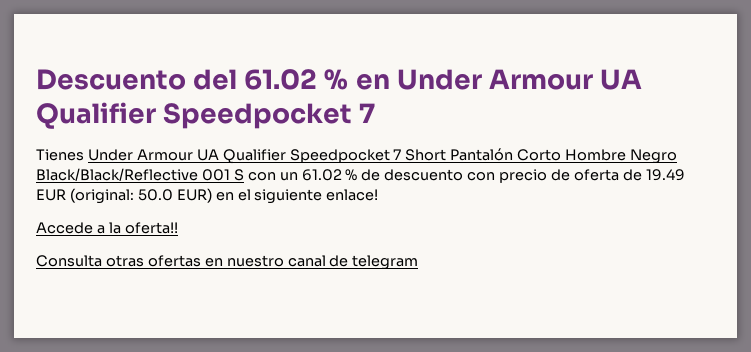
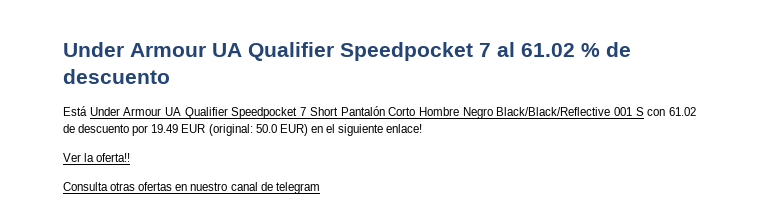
- Descuento del 61.02 % en Under Armour UA Qualifier Speedpocket 7
- Tienes Under Armour UA Qualifier Speedpocket 7 Short Pantalón Corto Hombre Negro Black/Black/Reflective 001 S con un 61.02 % de descuento con precio de oferta de 19.49 EUR (original: 50.0 EUR) en el siguiente enlace!
+ Under Armour UA Qualifier Speedpocket 7 al 61.02 % de descuento
+ Está Under Armour UA Qualifier Speedpocket 7 Short Pantalón Corto Hombre Negro Black/Black/Reflective 001 S con 61.02 de descuento por 19.49 EUR (original: 50.0 EUR) en el siguiente enlace!
- Accede a la oferta!!
+ Ver la oferta!!

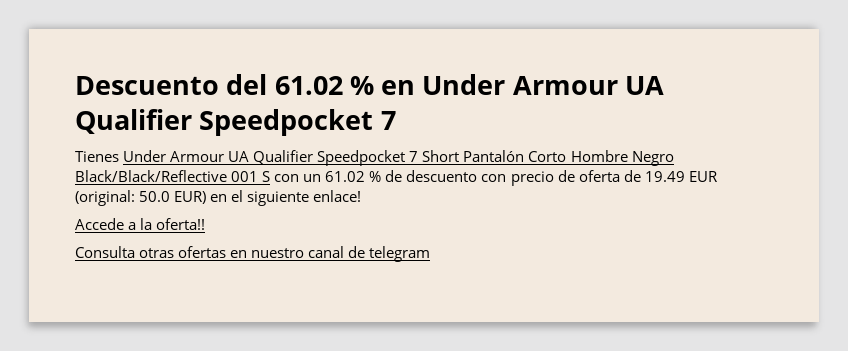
- Under Armour UA Qualifier Speedpocket 7 al 61.02 % de descuento
- Está Under Armour UA Qualifier Speedpocket 7 Short Pantalón Corto Hombre Negro Black/Black/Reflective 001 S con 61.02 de descuento por 19.49 EUR (original: 50.0 EUR) en el siguiente enlace!
+ Descuento del 61.02 % en Under Armour UA Qualifier Speedpocket 7
+ Tienes Under Armour UA Qualifier Speedpocket 7 Short Pantalón Corto Hombre Negro Black/Black/Reflective 001 S con un 61.02 % de descuento con precio de oferta de 19.49 EUR (original: 50.0 EUR) en el siguiente enlace!
- Ver la oferta!!
+ Accede a la oferta!!

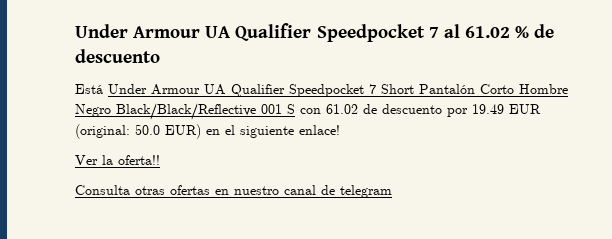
- Descuento del 61.02 % en Under Armour UA Qualifier Speedpocket 7
- Tienes Under Armour UA Qualifier Speedpocket 7 Short Pantalón Corto Hombre Negro Black/Black/Reflective 001 S con un 61.02 % de descuento con precio de oferta de 19.49 EUR (original: 50.0 EUR) en el siguiente enlace!
+ Under Armour UA Qualifier Speedpocket 7 al 61.02 % de descuento
+ Está Under Armour UA Qualifier Speedpocket 7 Short Pantalón Corto Hombre Negro Black/Black/Reflective 001 S con 61.02 de descuento por 19.49 EUR (original: 50.0 EUR) en el siguiente enlace!
- Accede a la oferta!!
+ Ver la oferta!!

